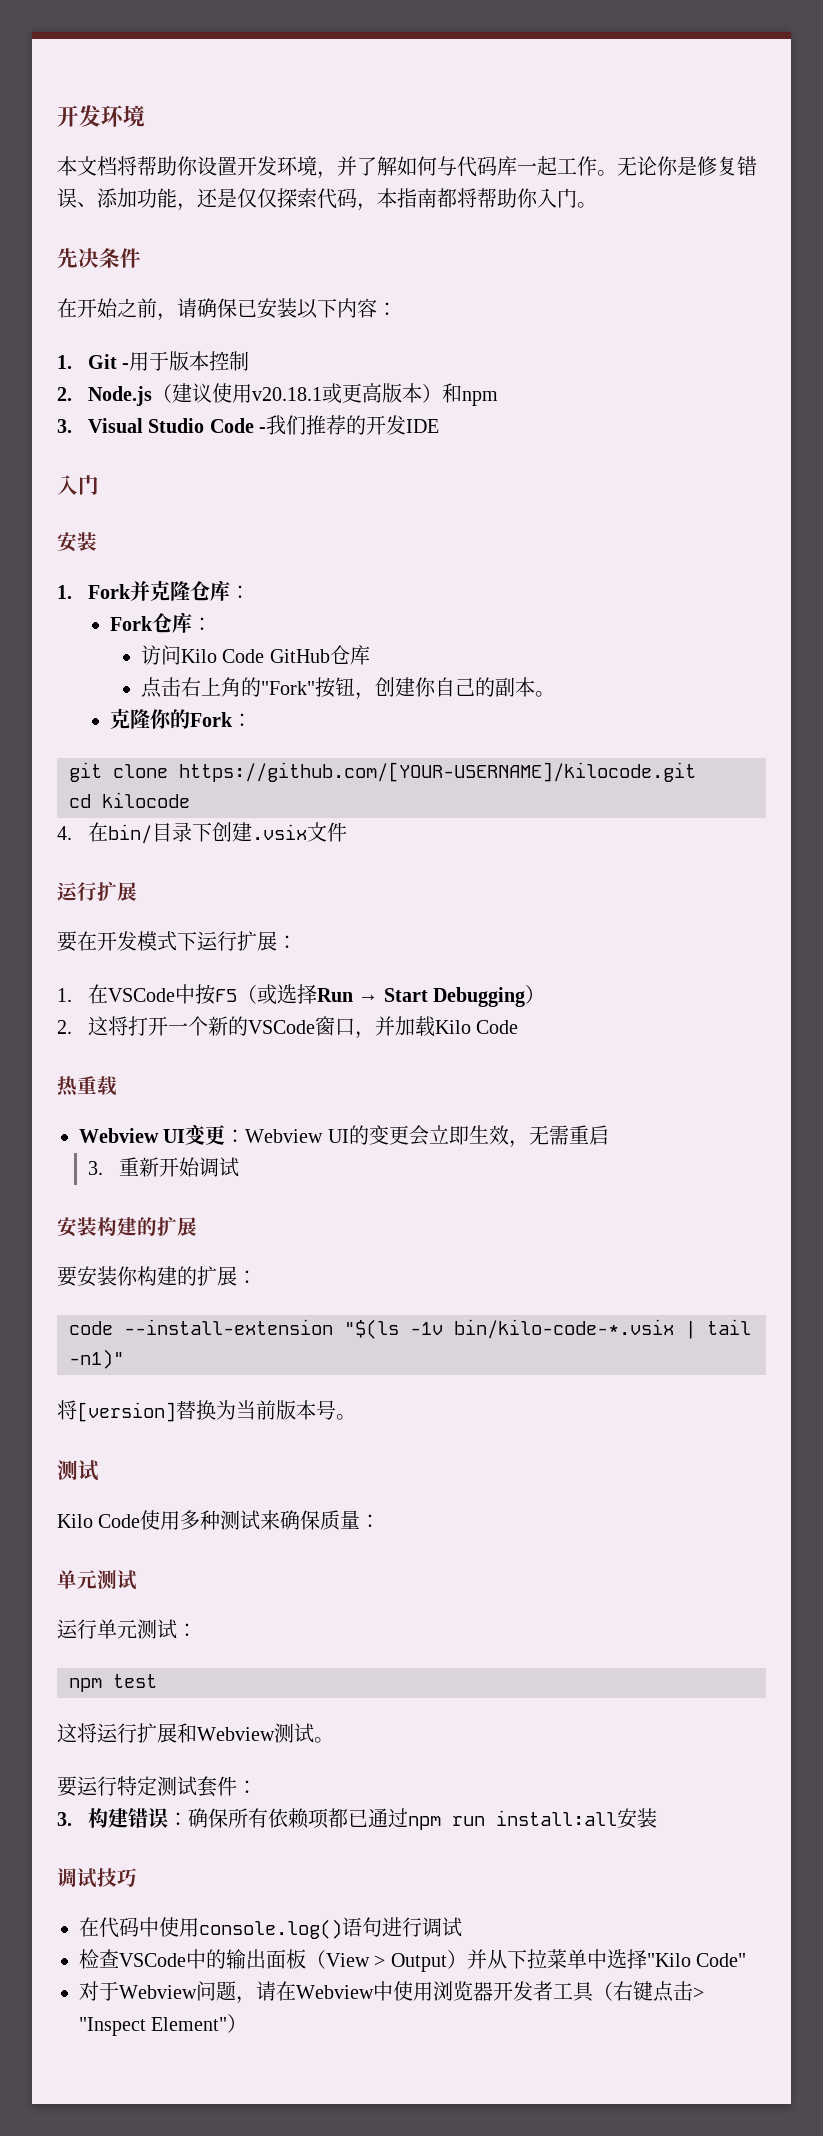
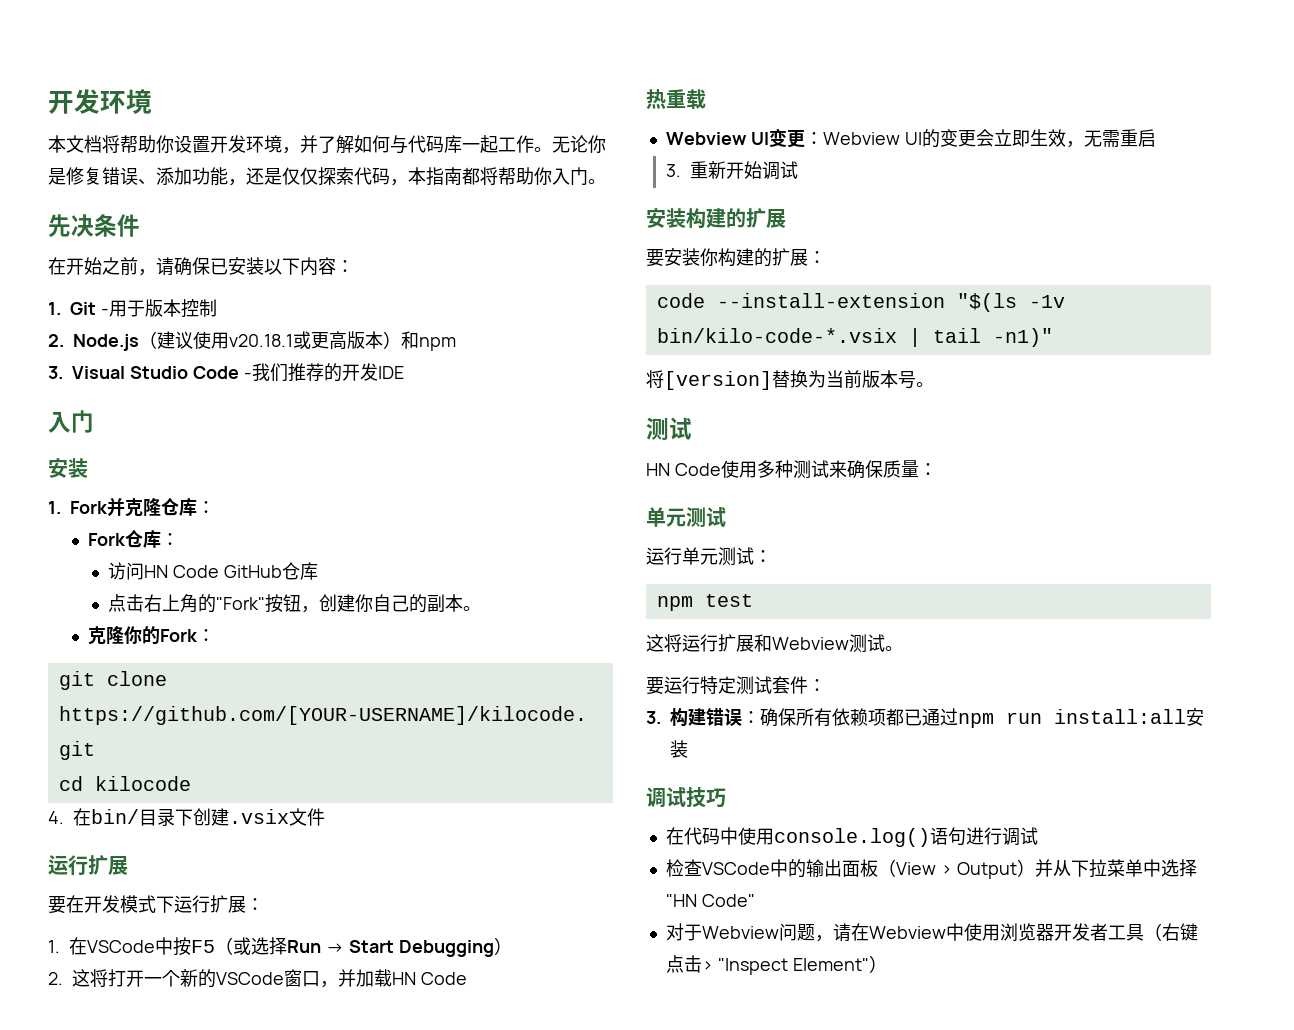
- 访问Kilo Code GitHub仓库
+ 访问HN Code GitHub仓库
- 2.这将打开一个新的VSCode窗口，并加载Kilo Code
+ 2.这将打开一个新的VSCode窗口，并加载HN Code
- Kilo Code使用多种测试来确保质量：
+ HN Code使用多种测试来确保质量：
- 检查VSCode中的输出面板（View > Output）并从下拉菜单中选择"Kilo Code"
+ 检查VSCode中的输出面板（View > Output）并从下拉菜单中选择"HN Code"

